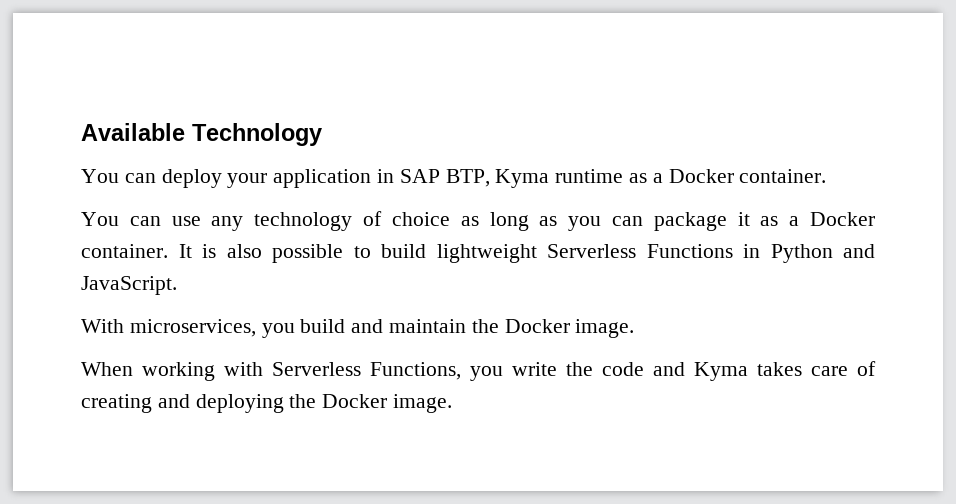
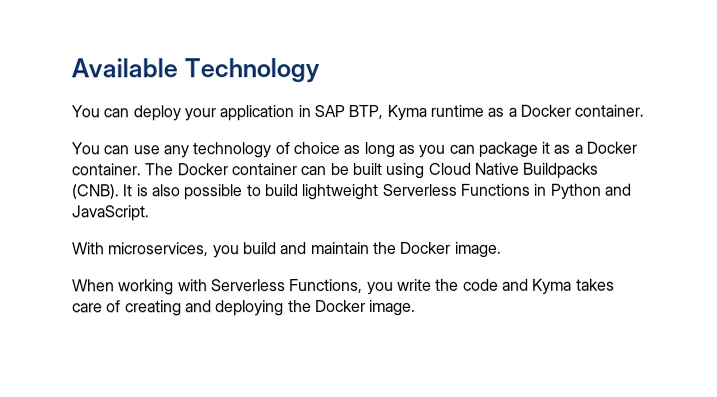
+ The Docker container can be built using Cloud Native Buildpacks (CNB).

